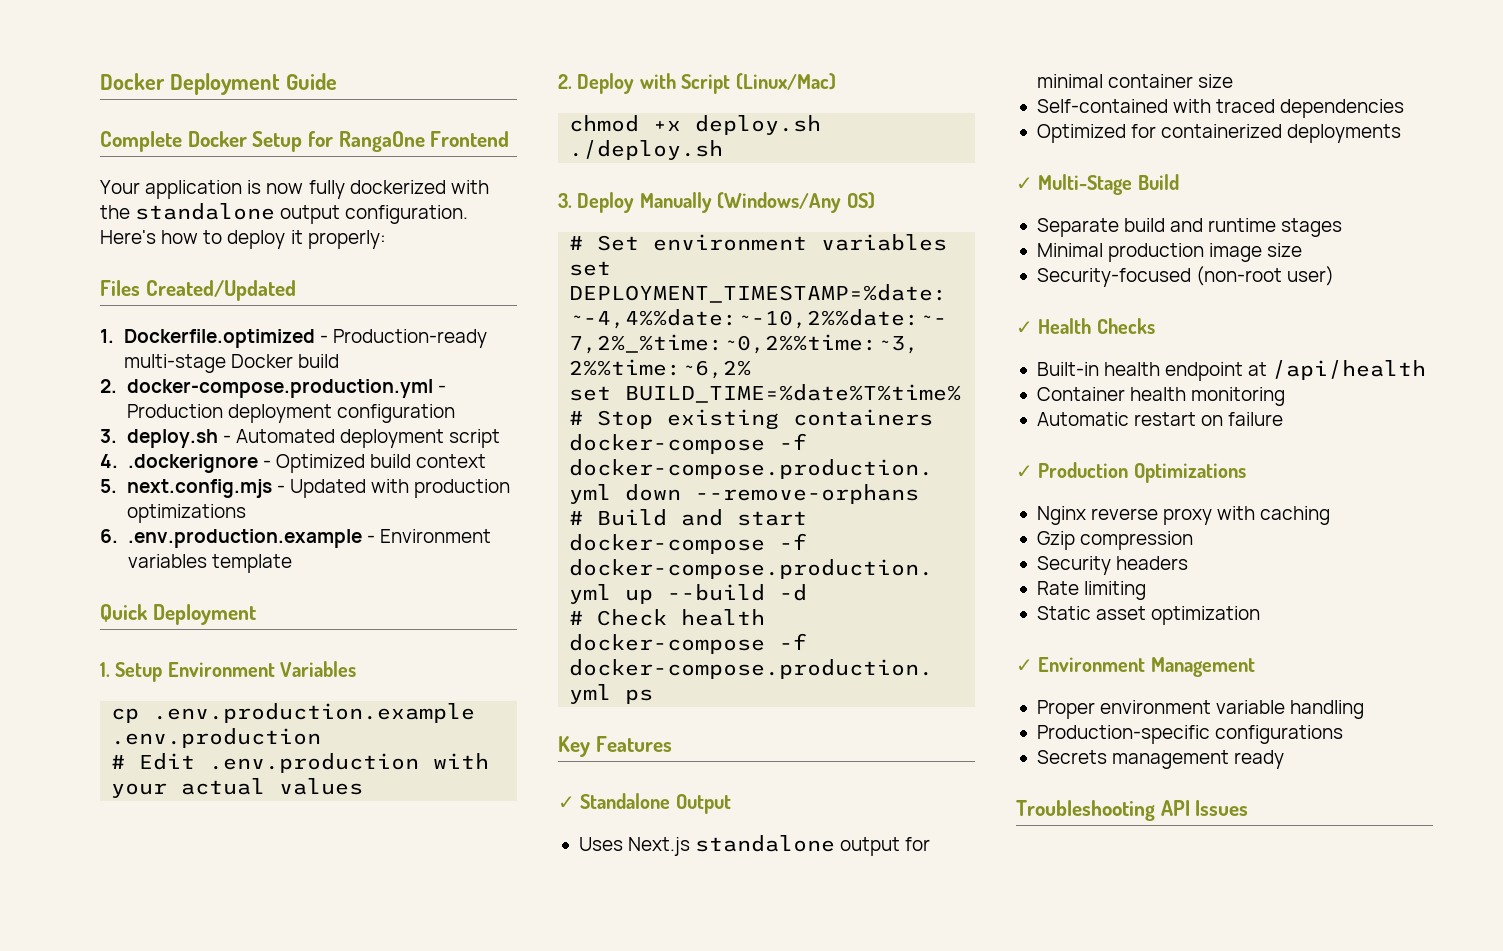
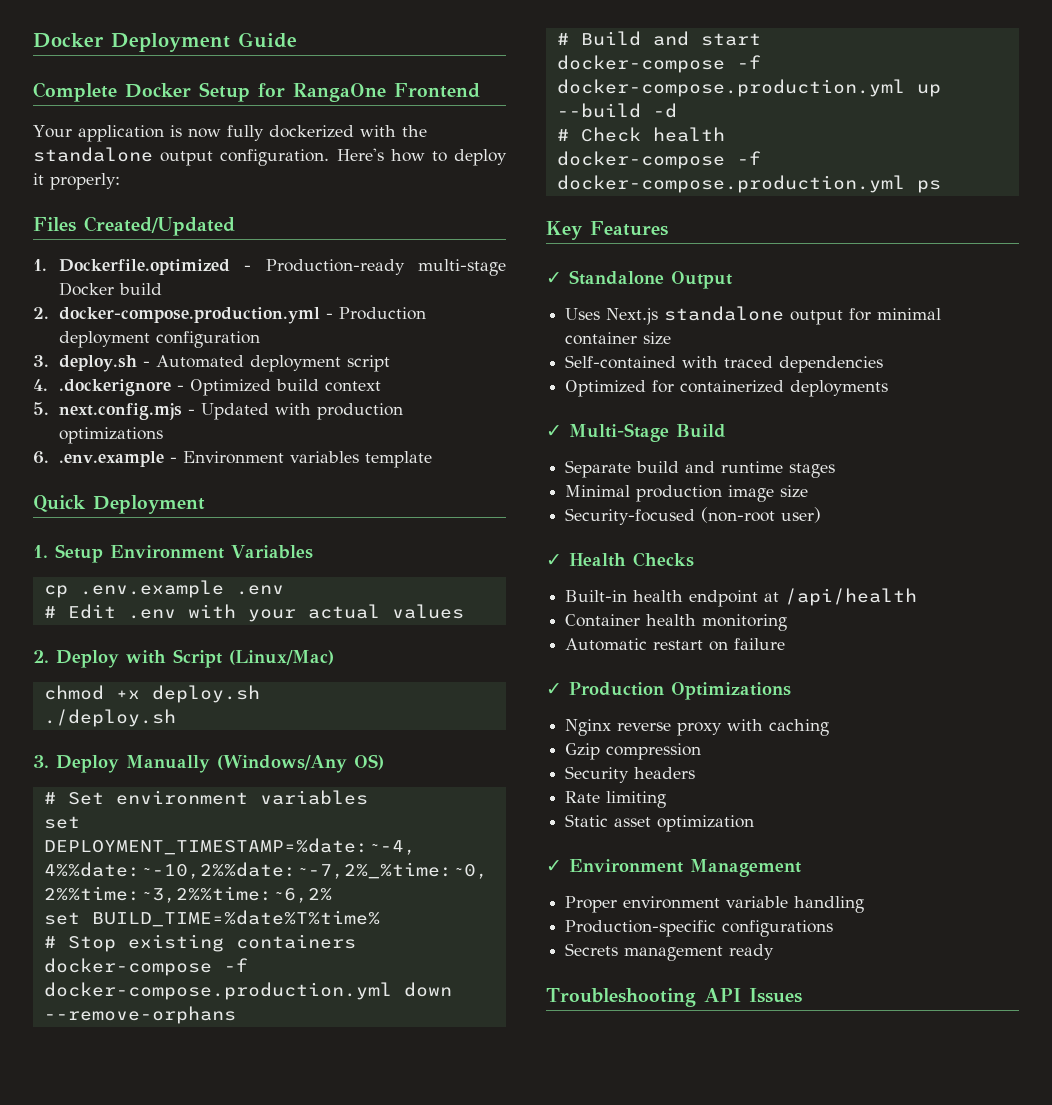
- 6. .env.production.example - Environment variables template
+ 6. .env.example - Environment variables template
- cp .env.production.example .env.production
+ cp .env.example .env
- # Edit .env.production with your actual values
+ # Edit .env with your actual values

